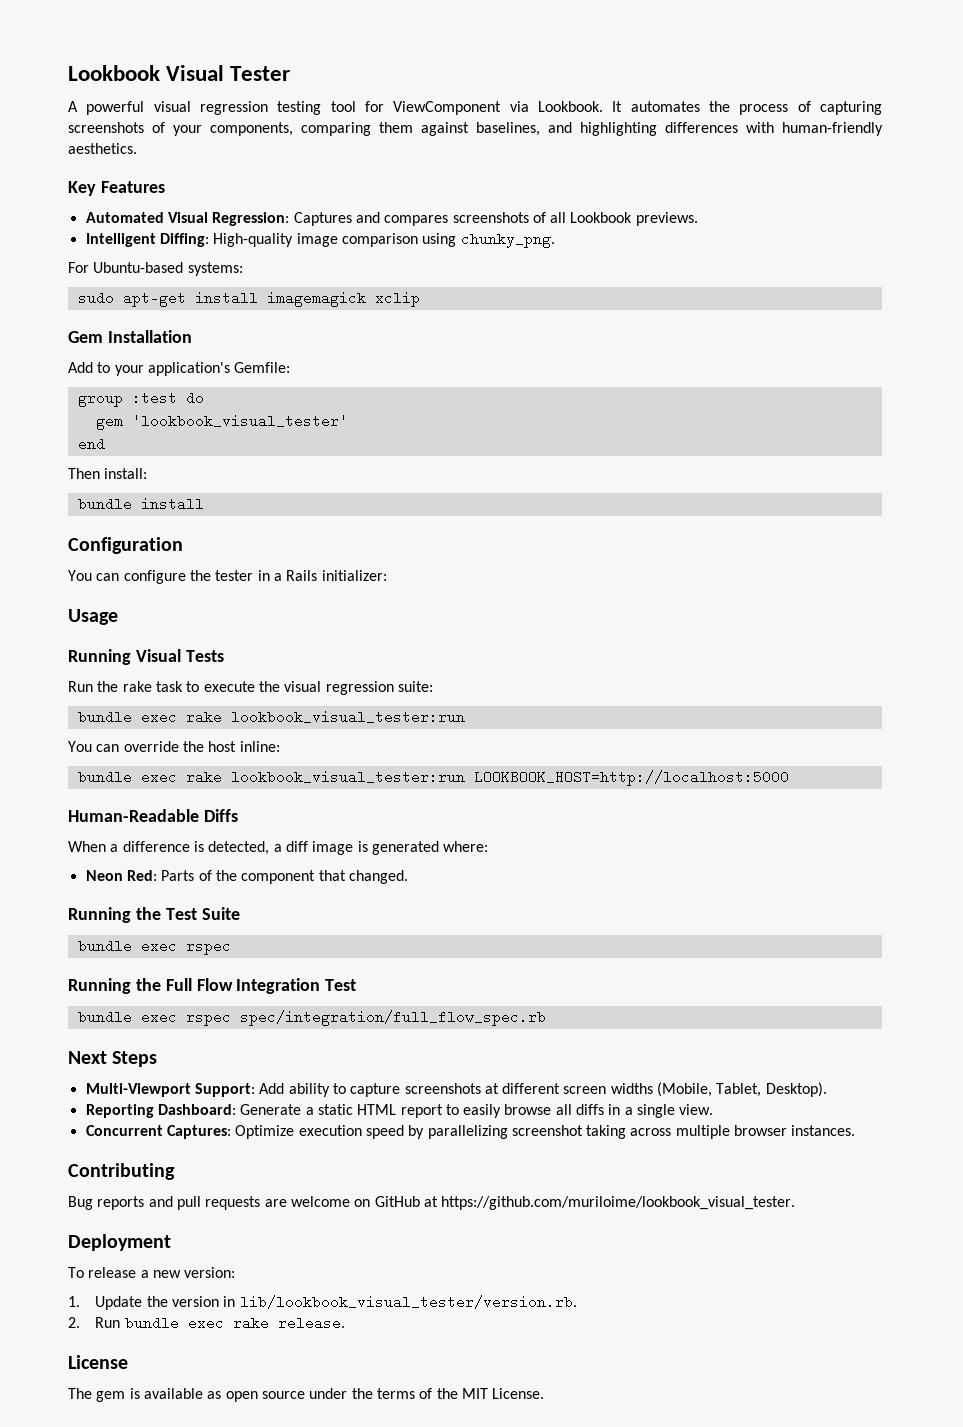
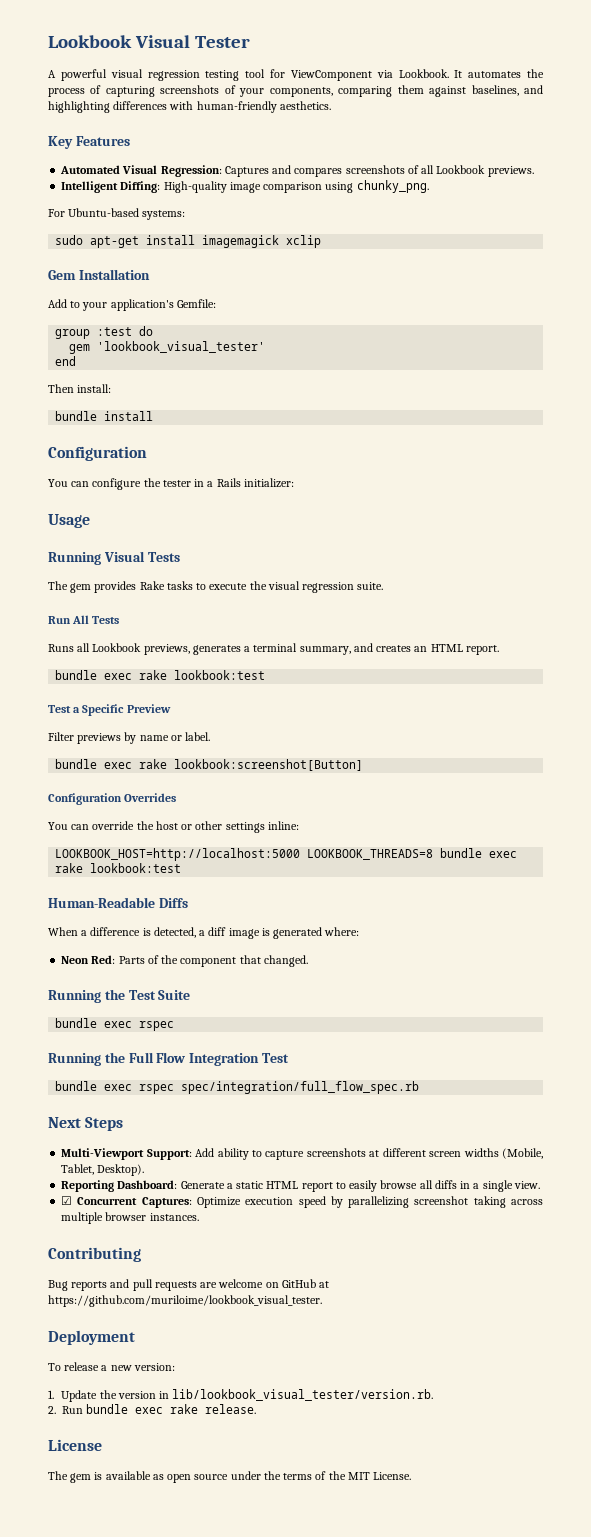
- Run the rake task to execute the visual regression suite:
- bundle exec rake lookbook_visual_tester:run
+ The gem provides Rake tasks to execute the visual regression suite.
+ Run All Tests
+ Runs all Lookbook previews, generates a terminal summary, and creates an HTML report.
+ bundle exec rake lookbook:test
+ Test a Specific Preview
+ Filter previews by name or label.
+ bundle exec rake lookbook:screenshot[Button]
+ Configuration Overrides
- You can override the host inline:
+ You can override the host or other settings inline:
- bundle exec rake lookbook_visual_tester:run LOOKBOOK_HOST=http://localhost:5000
+ LOOKBOOK_HOST=http://localhost:5000 LOOKBOOK_THREADS=8 bundle exec rake lookbook:test
- Concurrent Captures: Optimize execution speed by parallelizing screenshot taking across multiple browser instances.
+ ☑ Concurrent Captures: Optimize execution speed by parallelizing screenshot taking across multiple browser instances.

